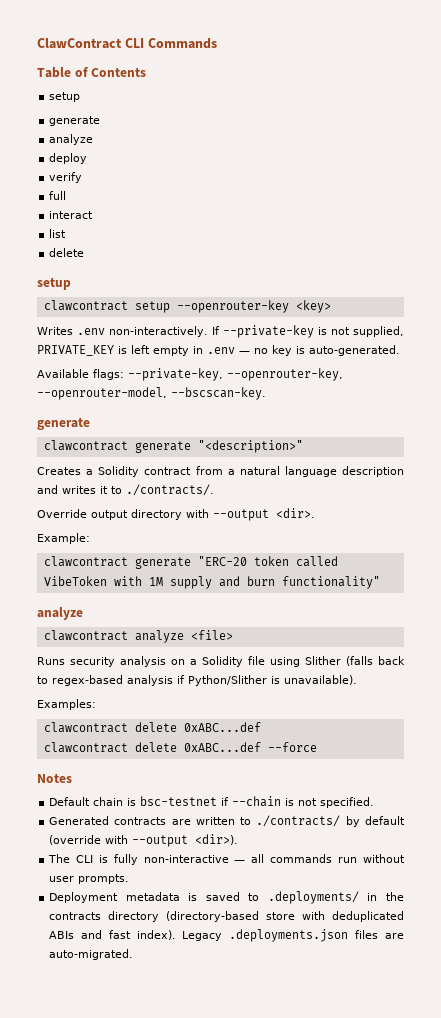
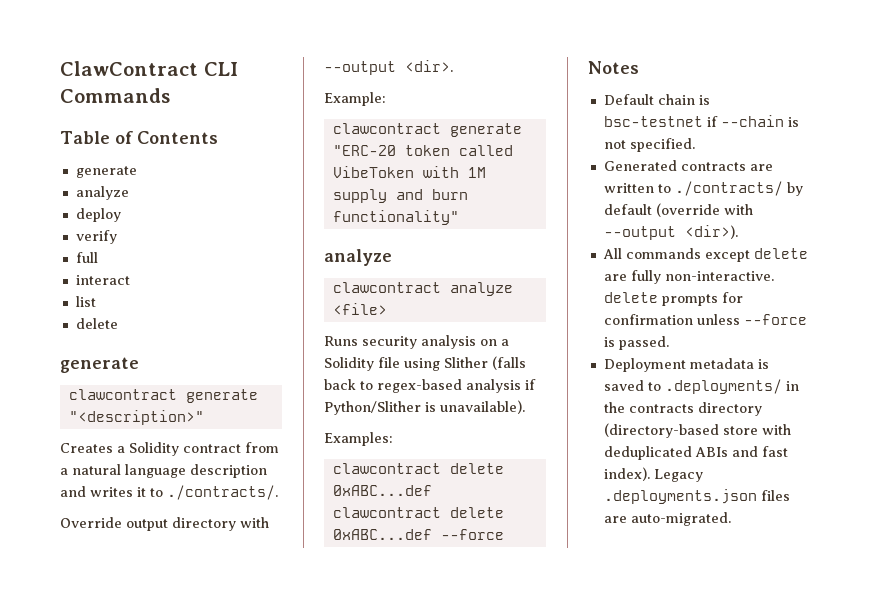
  Table of Contents
- setup
  list
  delete
- setup
- clawcontract setup --openrouter-key <key>
- Writes .env non-interactively. If --private-key is not supplied, PRIVATE_KEY is left empty in .env — no key is auto-generated.
- Available flags: --private-key, --openrouter-key, --openrouter-model, --bscscan-key.
- The CLI is fully non-interactive — all commands run without user prompts.
+ All commands except delete are fully non-interactive. delete prompts for confirmation unless --force is passed.

